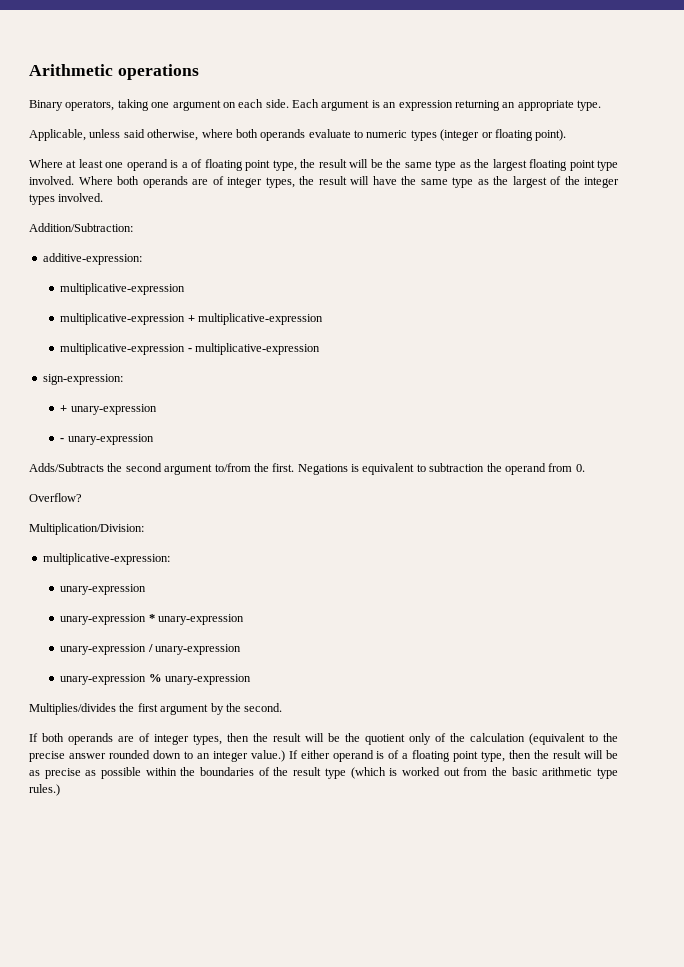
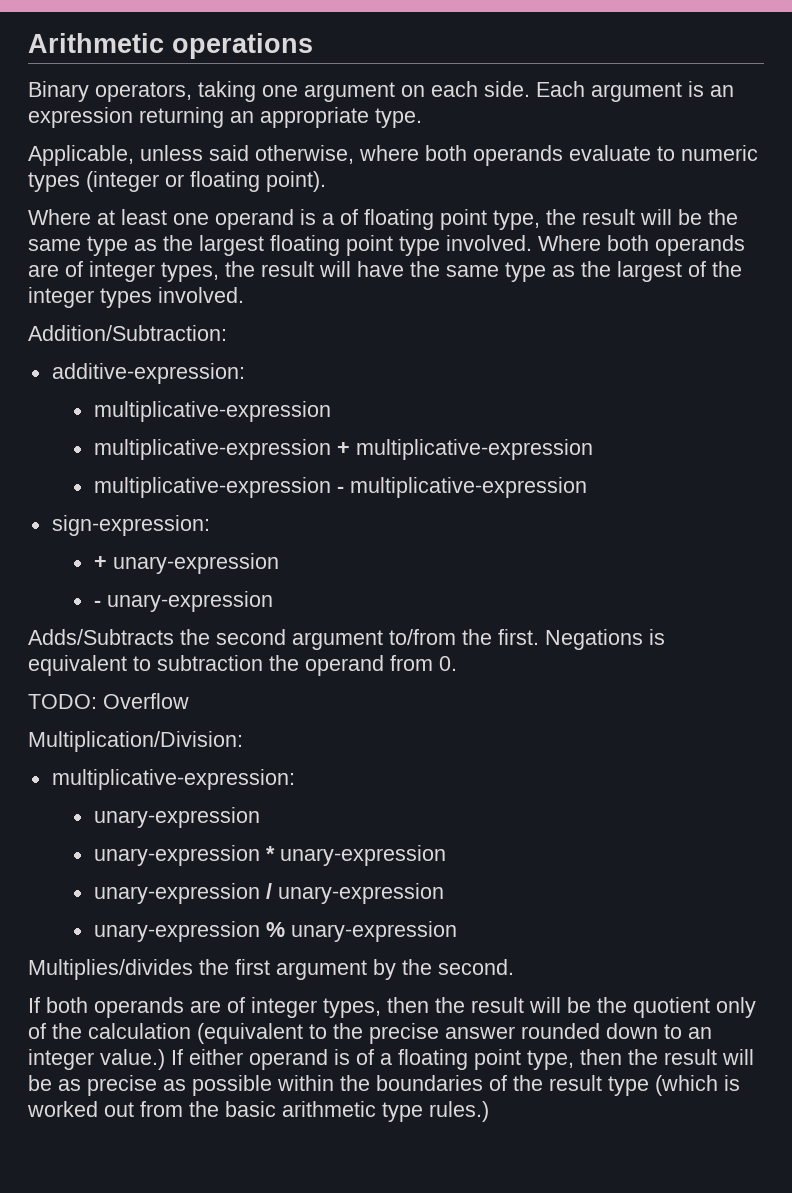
- Overflow?
+ TODO: Overflow

